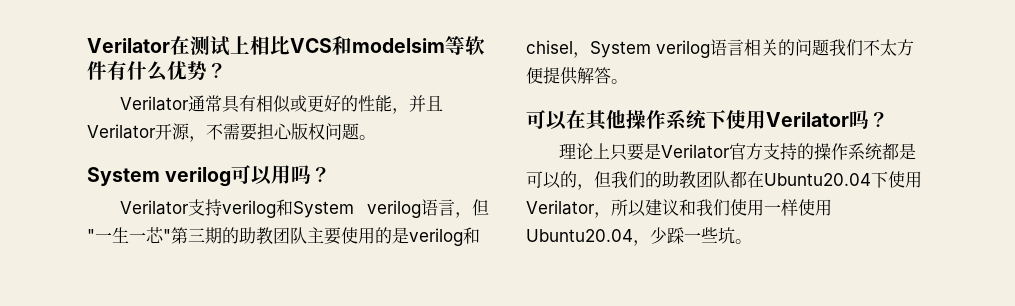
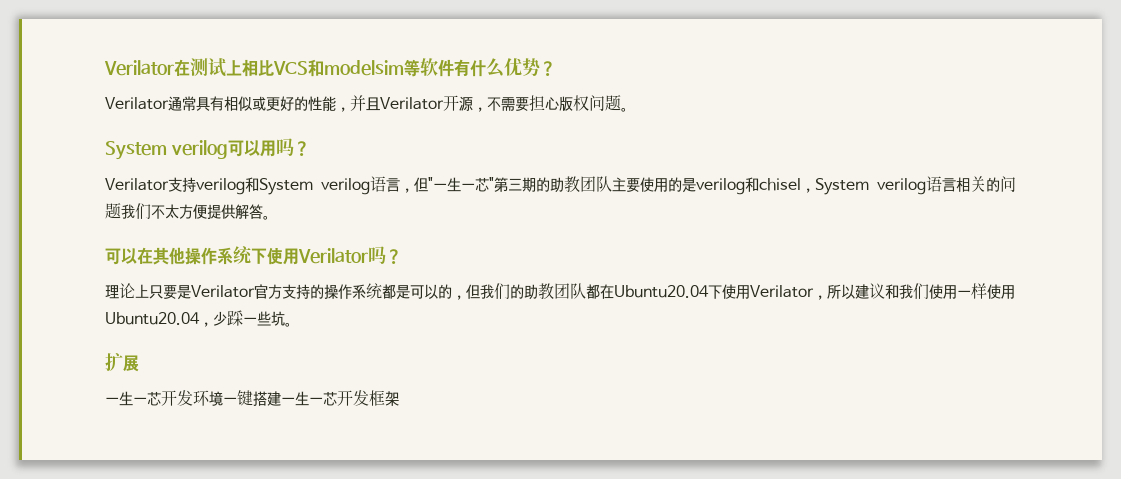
+ 扩展
+ 一生一芯开发环境一键搭建一生一芯开发框架

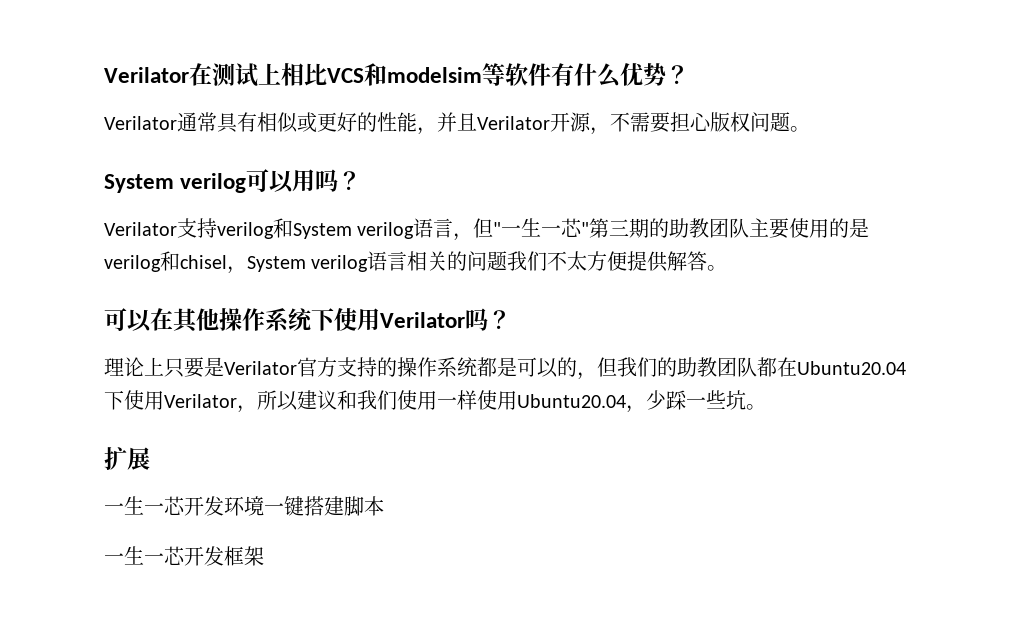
- 一生一芯开发环境一键搭建一生一芯开发框架
+ 一生一芯开发环境一键搭建脚本
+ 一生一芯开发框架

